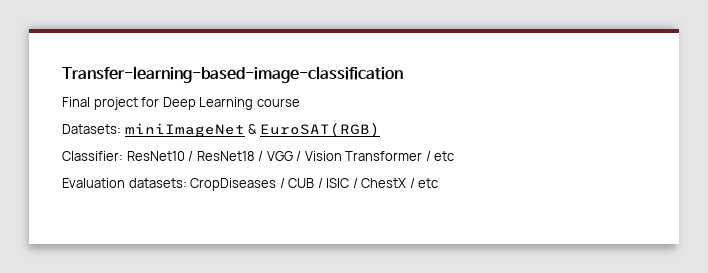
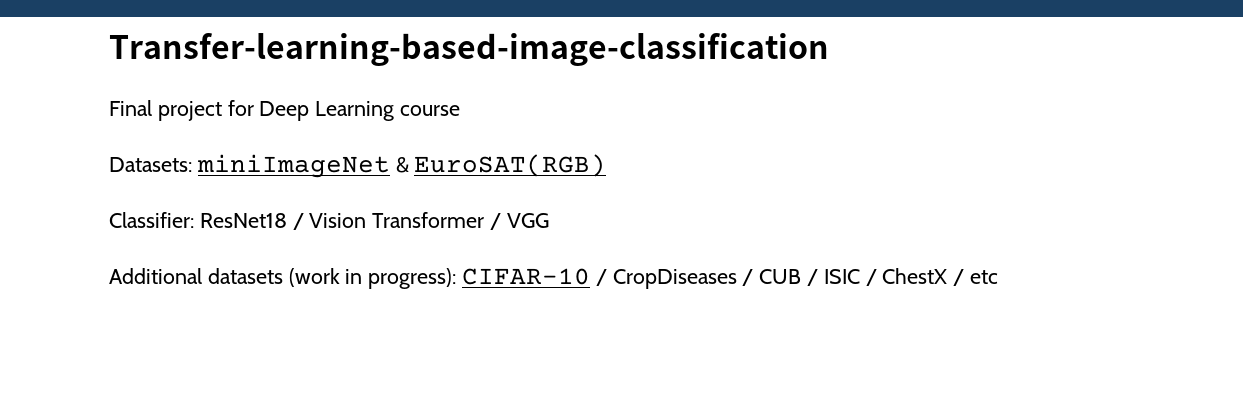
- Classifier: ResNet10 / ResNet18 / VGG / Vision Transformer / etc
- Evaluation datasets: CropDiseases / CUB / ISIC / ChestX / etc
+ Classifier: ResNet18 / Vision Transformer / VGG
+ Additional datasets (work in progress): CIFAR-10 / CropDiseases / CUB / ISIC / ChestX / etc

